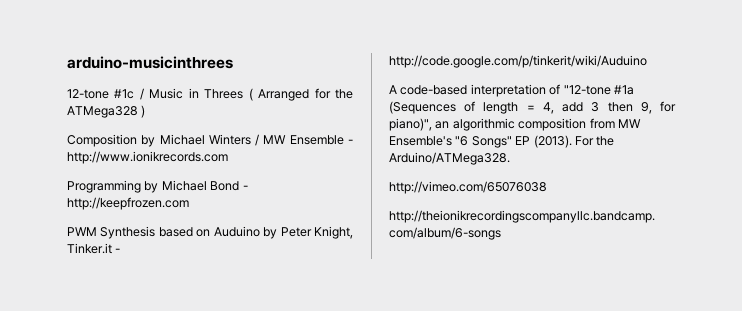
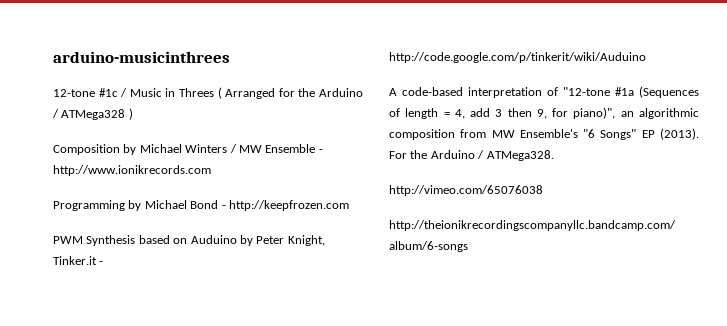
- 12-tone #1c / Music in Threes ( Arranged for the ATMega328 )
+ 12-tone #1c / Music in Threes ( Arranged for the Arduino / ATMega328 )
- For the Arduino/ATMega328.
+ For the Arduino / ATMega328.

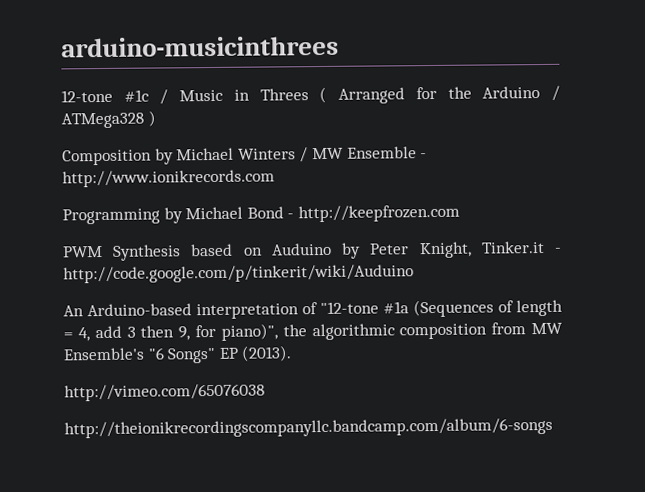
- A code-based interpretation of "12-tone #1a (Sequences of length = 4, add 3 then 9, for piano)", an algorithmic composition from MW Ensemble's "6 Songs" EP (2013). For the Arduino / ATMega328.
+ An Arduino-based interpretation of "12-tone #1a (Sequences of length = 4, add 3 then 9, for piano)", the algorithmic composition from MW Ensemble's "6 Songs" EP (2013).

